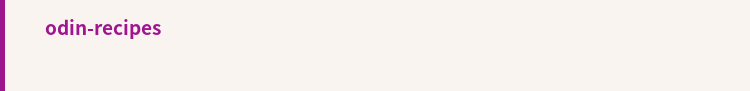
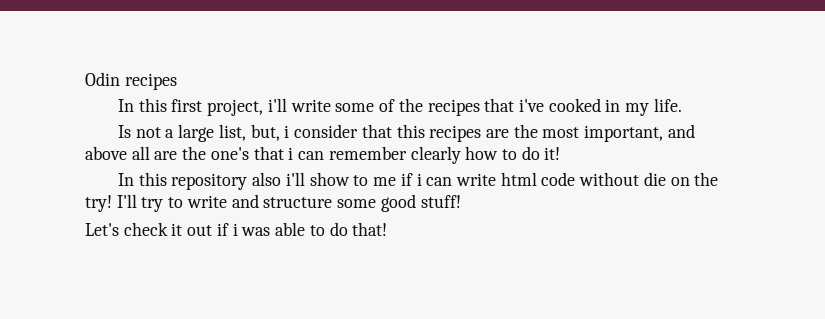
- odin-recipes
+ Odin recipes
+ In this first project, i'll write some of the recipes that i've cooked in my life.
+ Is not a large list, but, i consider that this recipes are the most important, and above all are the one's that i can remember clearly how to do it!
+ In this repository also i'll show to me if i can write html code without die on the try! I'll try to write and structure some good stuff!
+ Let's check it out if i was able to do that!

